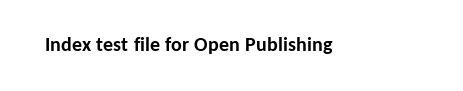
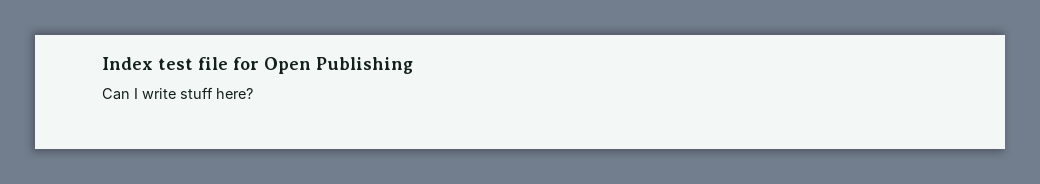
+ Can I write stuff here?

